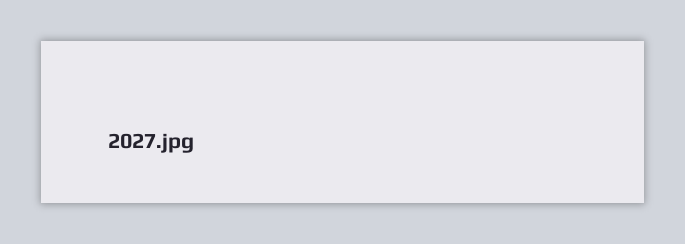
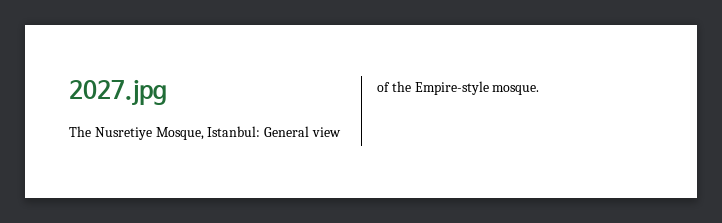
+ The Nusretiye Mosque, Istanbul: General view of the Empire-style mosque.

